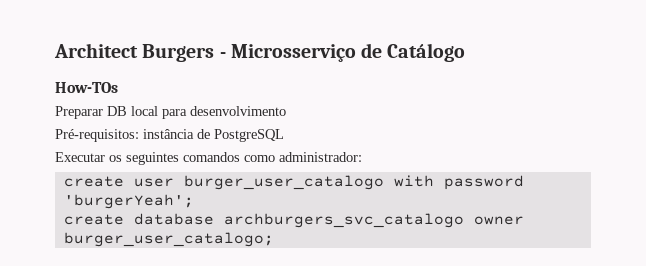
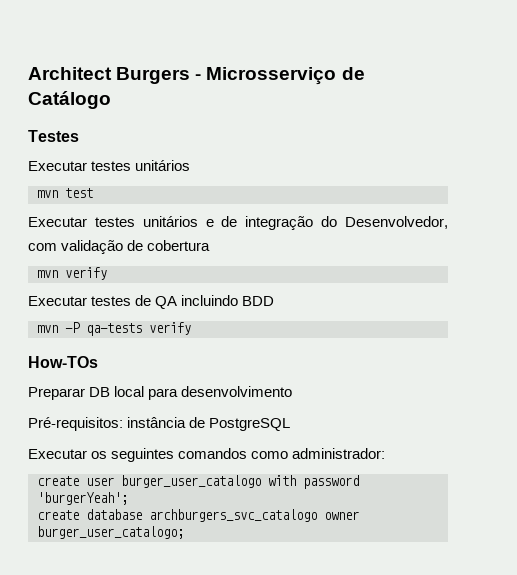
+ Testes
+ Executar testes unitários
+ mvn test
+ Executar testes unitários e de integração do Desenvolvedor, com validação de cobertura
+ mvn verify
+ Executar testes de QA incluindo BDD
+ mvn -P qa-tests verify

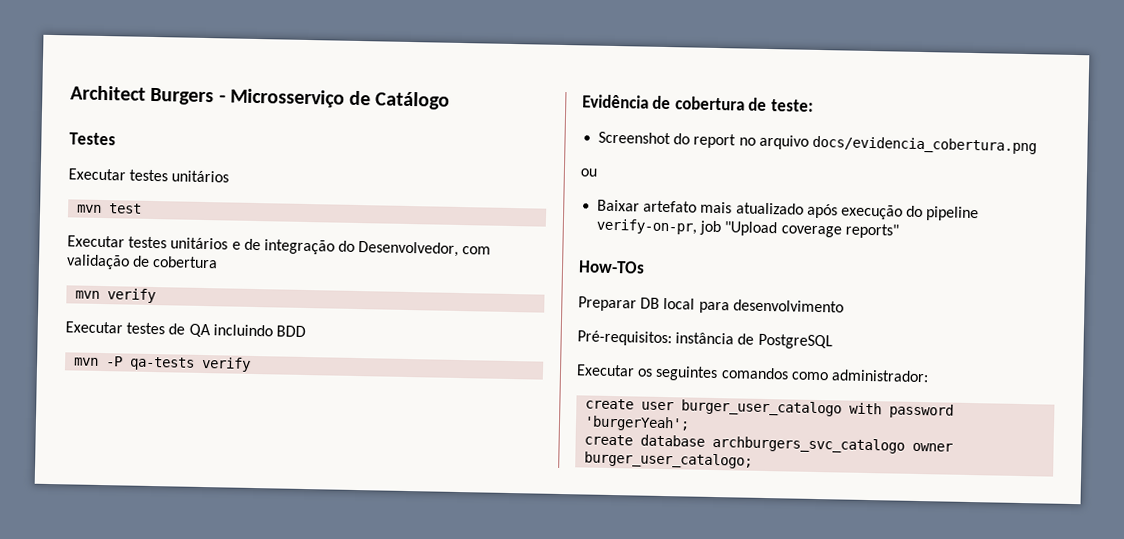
+ Evidência de cobertura de teste:
+ Screenshot do report no arquivo docs/evidencia_cobertura.png
+ ou
+ Baixar artefato mais atualizado após execução do pipeline verify-on-pr, job "Upload coverage reports"

